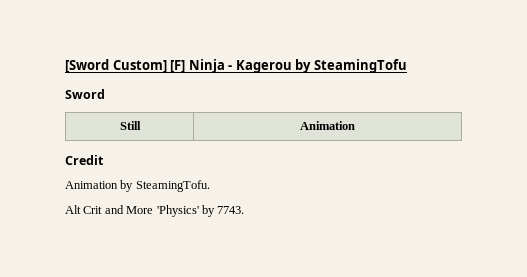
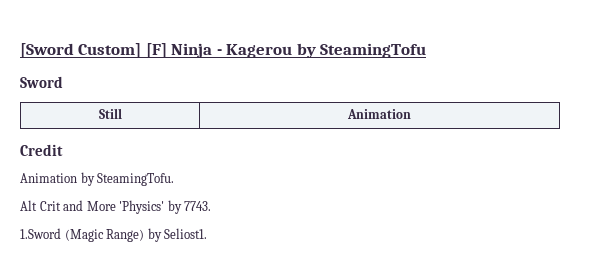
+ 1.Sword (Magic Range) by Seliost1.

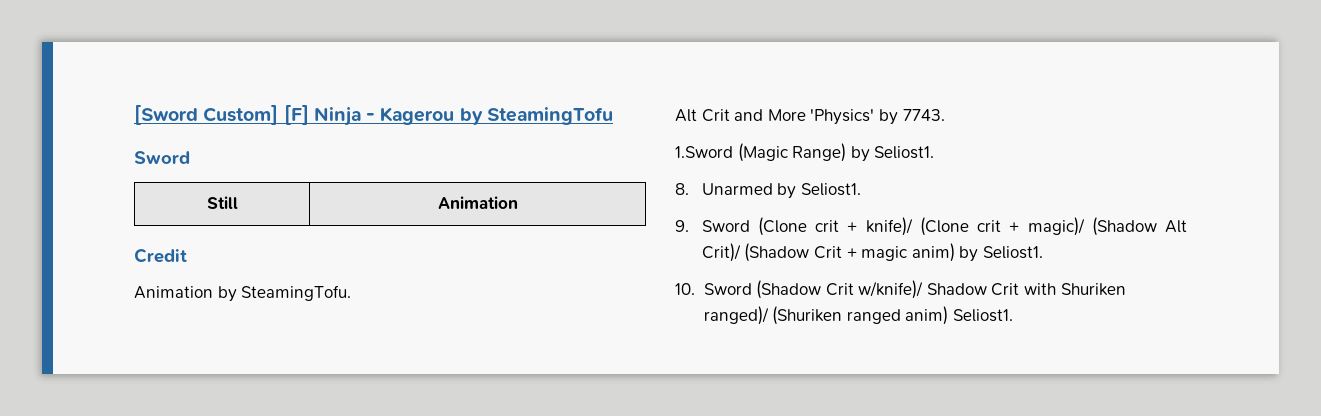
+ 8. Unarmed by Seliost1.
+ 9. Sword (Clone crit + knife)/ (Clone crit + magic)/ (Shadow Alt Crit)/ (Shadow Crit + magic anim) by Seliost1.
+ 10. Sword (Shadow Crit w/knife)/ Shadow Crit with Shuriken ranged)/ (Shuriken ranged anim) Seliost1.

